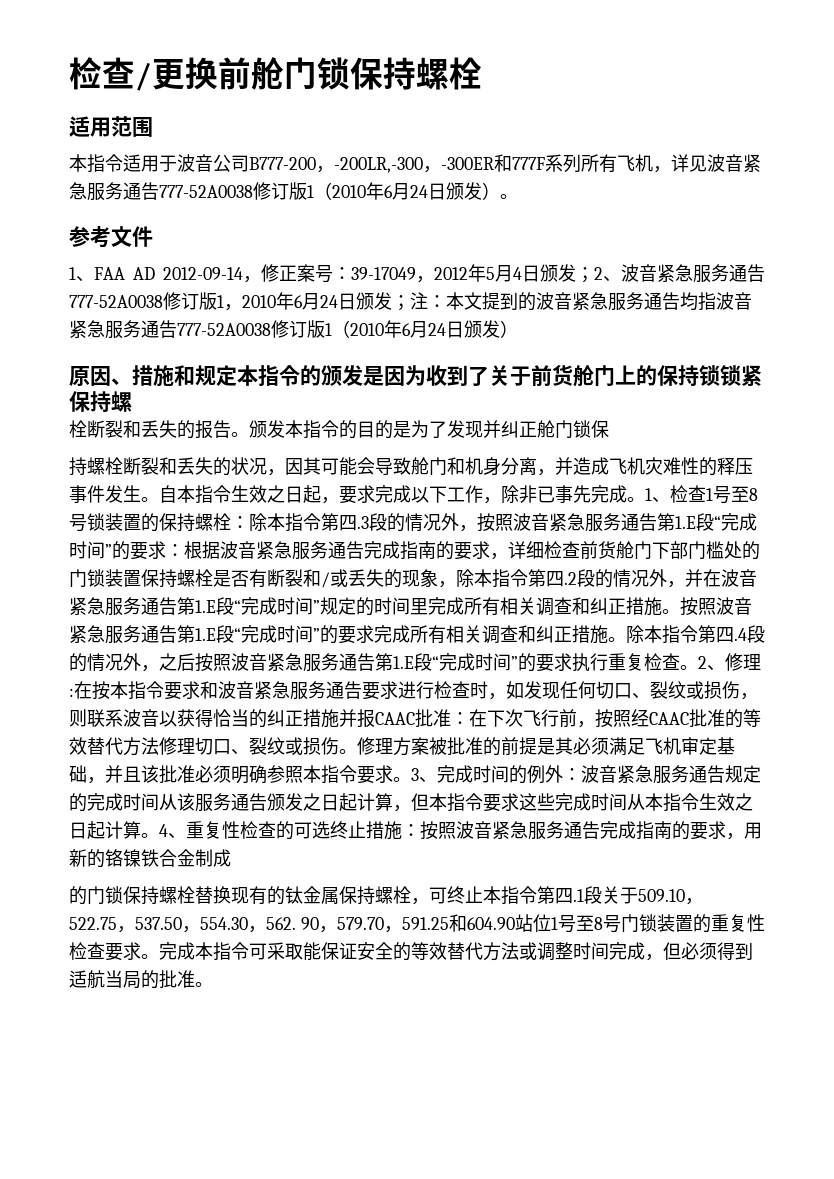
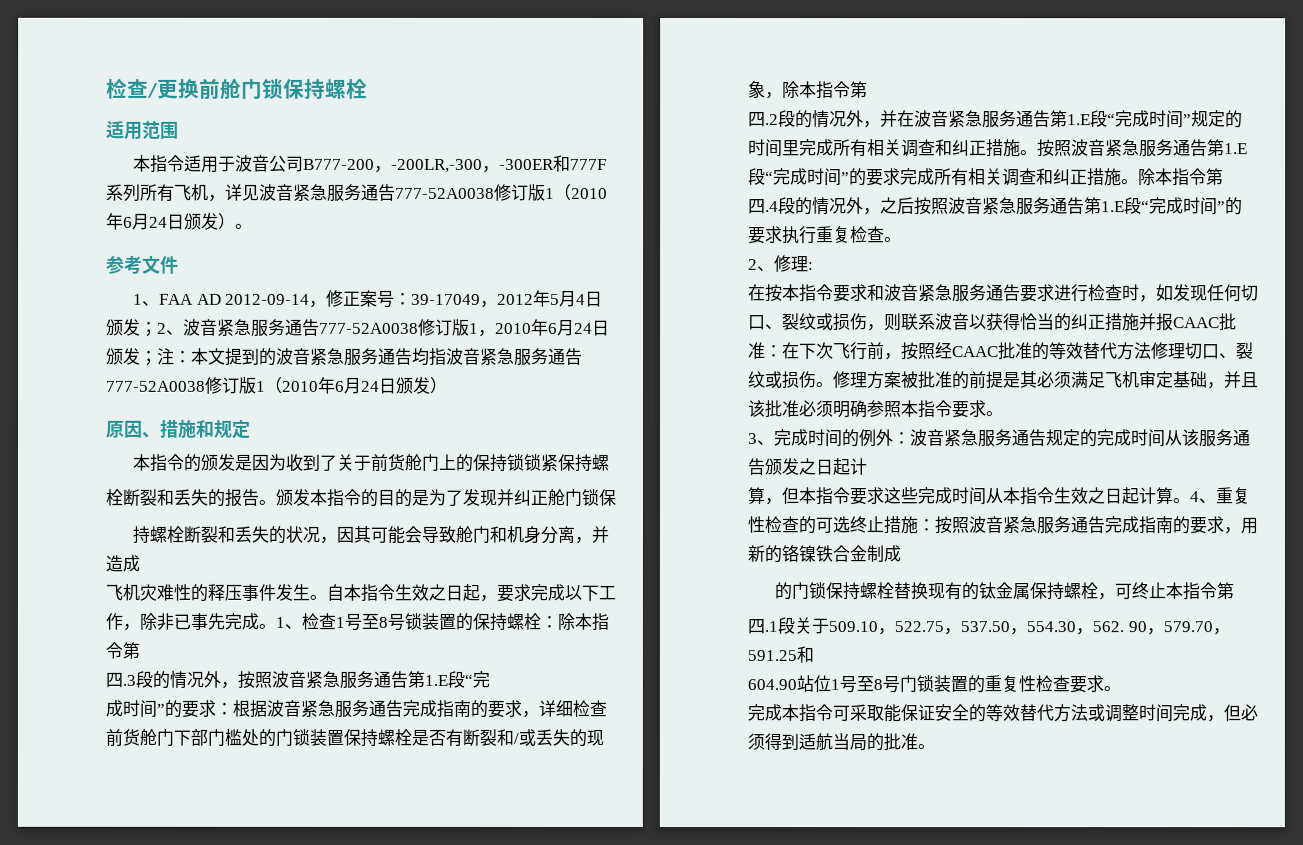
- 原因、措施和规定本指令的颁发是因为收到了关于前货舱门上的保持锁锁紧保持螺
+ 原因、措施和规定
+ 本指令的颁发是因为收到了关于前货舱门上的保持锁锁紧保持螺
- 持螺栓断裂和丢失的状况，因其可能会导致舱门和机身分离，并造成飞机灾难性的释压事件发生。
+ 持螺栓断裂和丢失的状况，因其可能会导致舱门和机身分离，并造成
+ 飞机灾难性的释压事件发生。
- 1、检查1号至8号锁装置的保持螺栓：除本指令第四.3段的情况外，按照波音紧急服务通告第1.E段“完成时间”的要求：
+ 1、检查1号至8号锁装置的保持螺栓：除本指令第
+ 四.3段的情况外，按照波音紧急服务通告第1.E段“完
+ 成时间”的要求：
- 根据波音紧急服务通告完成指南的要求，详细检查前货舱门下部门槛处的门锁装置保持螺栓是否有断裂和/或丢失的现象，除本指令第四.2段的情况外，并在波音紧急服务通告第1.E段“完成时间”规定的时间里完成所有相关调查和纠正措施。
+ 根据波音紧急服务通告完成指南的要求，详细检查前货舱门下部门槛处的门锁装置保持螺栓是否有断裂和/或丢失的现象，除本指令第
+ 四.2段的情况外，并在波音紧急服务通告第1.E段“完成时间”规定的时间里完成所有相关调查和纠正措施。
- 按照波音紧急服务通告第1.E段“完成时间”的要求完成所有相关调查和纠正措施。除本指令第四.4段的情况外，之后按照波音紧急服务通告第1.E段“完成时间”的要求执行重复检查。2、修理:在按本指令要求和波音紧急服务通告要求进行检查时，如发现任何切口、裂纹或损伤，则联系波音以获得恰当的纠正措施并报CAAC批准：
+ 按照波音紧急服务通告第1.E段“完成时间”的要求完成所有相关调查和纠正措施。除本指令第
+ 四.4段的情况外，之后按照波音紧急服务通告第1.E段“完成时间”的要求执行重复检查。
+ 2、修理:
+ 在按本指令要求和波音紧急服务通告要求进行检查时，如发现任何切口、裂纹或损伤，则联系波音以获得恰当的纠正措施并报CAAC批准：
- 修理方案被批准的前提是其必须满足飞机审定基础，并且该批准必须明确参照本指令要求。3、完成时间的例外：波音紧急服务通告规定的完成时间从该服务通告颁发之日起计算，但本指令要求这些完成时间从本指令生效之日起计算。
+ 修理方案被批准的前提是其必须满足飞机审定基础，并且该批准必须明确参照本指令要求。
+ 3、完成时间的例外：波音紧急服务通告规定的完成时间从该服务通告颁发之日起计
+ 算，但本指令要求这些完成时间从本指令生效之日起计算。
- 的门锁保持螺栓替换现有的钛金属保持螺栓，可终止本指令第四.1段关于509.10，522.75，537.50，554.30，562. 90，579.70，591.25和604.90站位1号至8号门锁装置的重复性检查要求。完成本指令可采取能保证安全的等效替代方法或调整时间完成，但必须得到适航当局的批准。
+ 的门锁保持螺栓替换现有的钛金属保持螺栓，可终止本指令第
+ 四.1段关于509.10，522.75，537.50，554.30，562. 90，579.70，591.25和
+ 604.90站位1号至8号门锁装置的重复性检查要求。
+ 完成本指令可采取能保证安全的等效替代方法或调整时间完成，但必须得到适航当局的批准。

